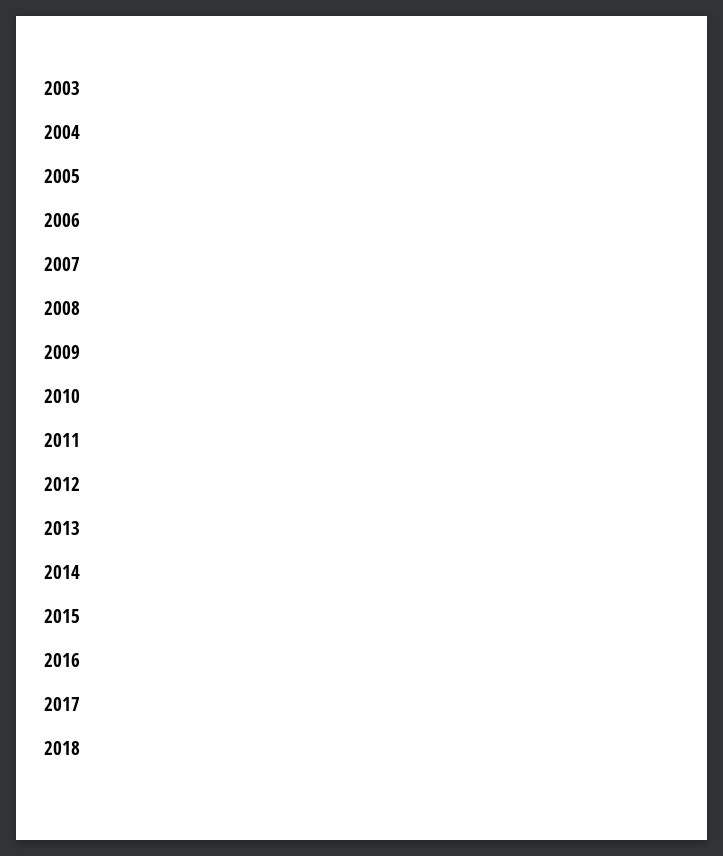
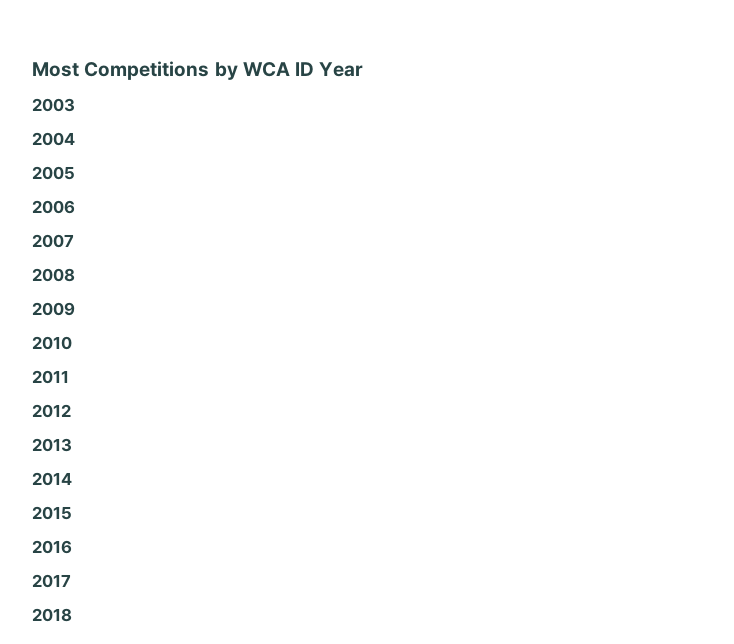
+ Most Competitions by WCA ID Year

